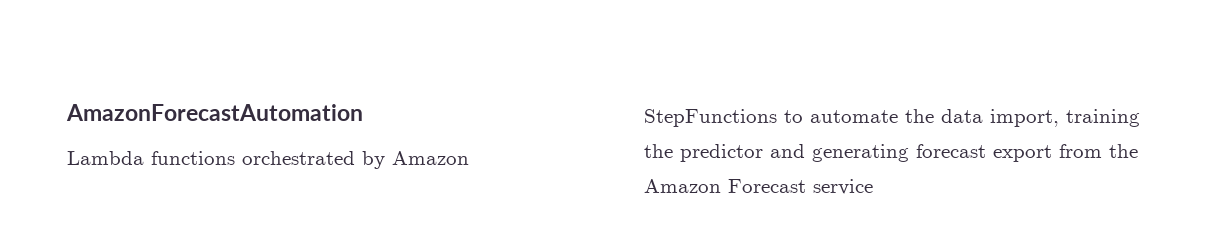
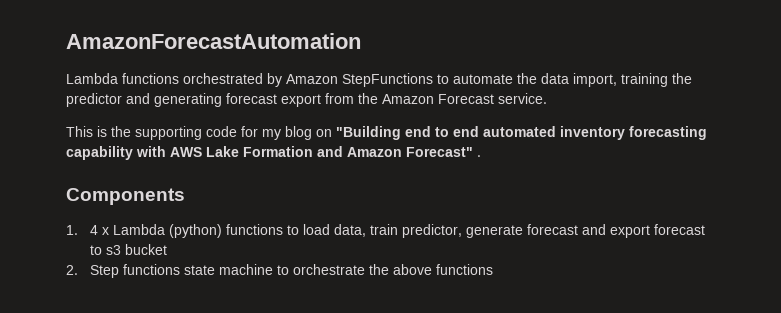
- Lambda functions orchestrated by Amazon StepFunctions to automate the data import, training the predictor and generating forecast export from the Amazon Forecast service
+ Lambda functions orchestrated by Amazon StepFunctions to automate the data import, training the predictor and generating forecast export from the Amazon Forecast service.
+ This is the supporting code for my blog on "Building end to end automated inventory forecasting capability with AWS Lake Formation and Amazon Forecast" .
+ Components
+ 1. 4 x Lambda (python) functions to load data, train predictor, generate forecast and export forecast to s3 bucket
+ 2. Step functions state machine to orchestrate the above functions

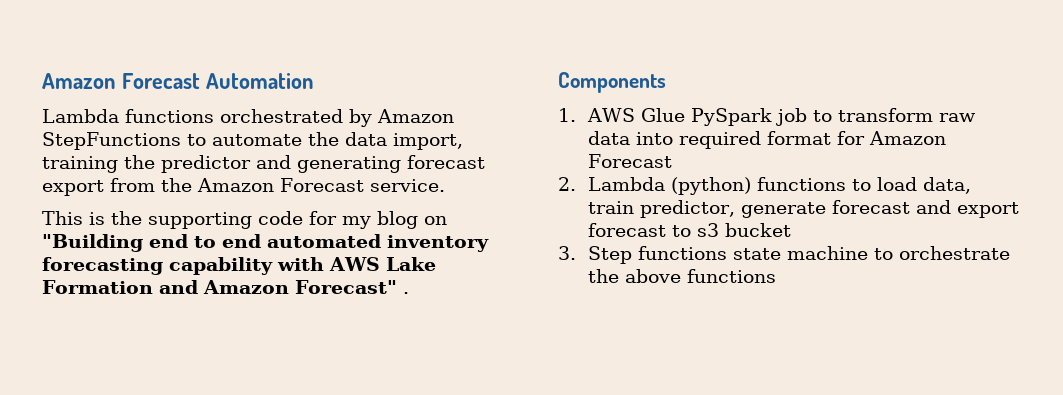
- AmazonForecastAutomation
+ Amazon Forecast Automation
- 1. 4 x Lambda (python) functions to load data, train predictor, generate forecast and export forecast to s3 bucket
+ 1. AWS Glue PySpark job to transform raw data into required format for Amazon Forecast
+ 2. Lambda (python) functions to load data, train predictor, generate forecast and export forecast to s3 bucket
- 2. Step functions state machine to orchestrate the above functions
+ 3. Step functions state machine to orchestrate the above functions

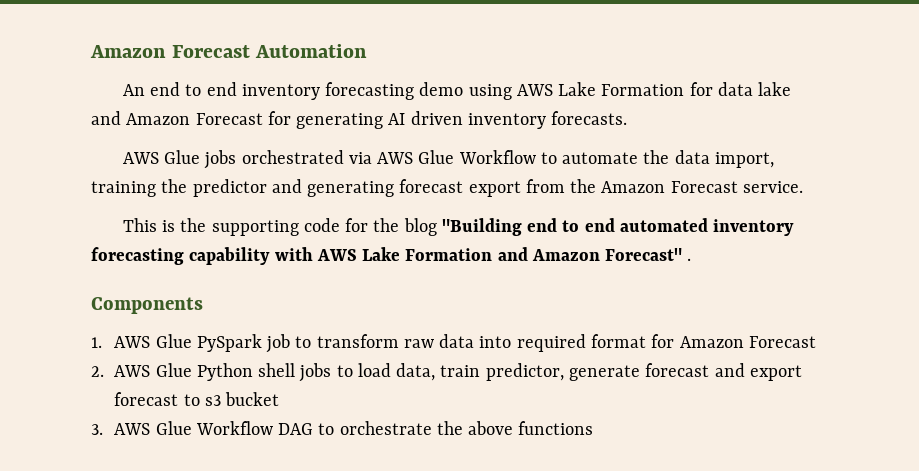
- Lambda functions orchestrated by Amazon StepFunctions to automate the data import, training the predictor and generating forecast export from the Amazon Forecast service.
+ An end to end inventory forecasting demo using AWS Lake Formation for data lake and Amazon Forecast for generating AI driven inventory forecasts.
+ AWS Glue jobs orchestrated via AWS Glue Workflow to automate the data import, training the predictor and generating forecast export from the Amazon Forecast service.
- This is the supporting code for my blog on "Building end to end automated inventory forecasting capability with AWS Lake Formation and Amazon Forecast" .
+ This is the supporting code for the blog "Building end to end automated inventory forecasting capability with AWS Lake Formation and Amazon Forecast" .
- 2. Lambda (python) functions to load data, train predictor, generate forecast and export forecast to s3 bucket
+ 2. AWS Glue Python shell jobs to load data, train predictor, generate forecast and export forecast to s3 bucket
- 3. Step functions state machine to orchestrate the above functions
+ 3. AWS Glue Workflow DAG to orchestrate the above functions

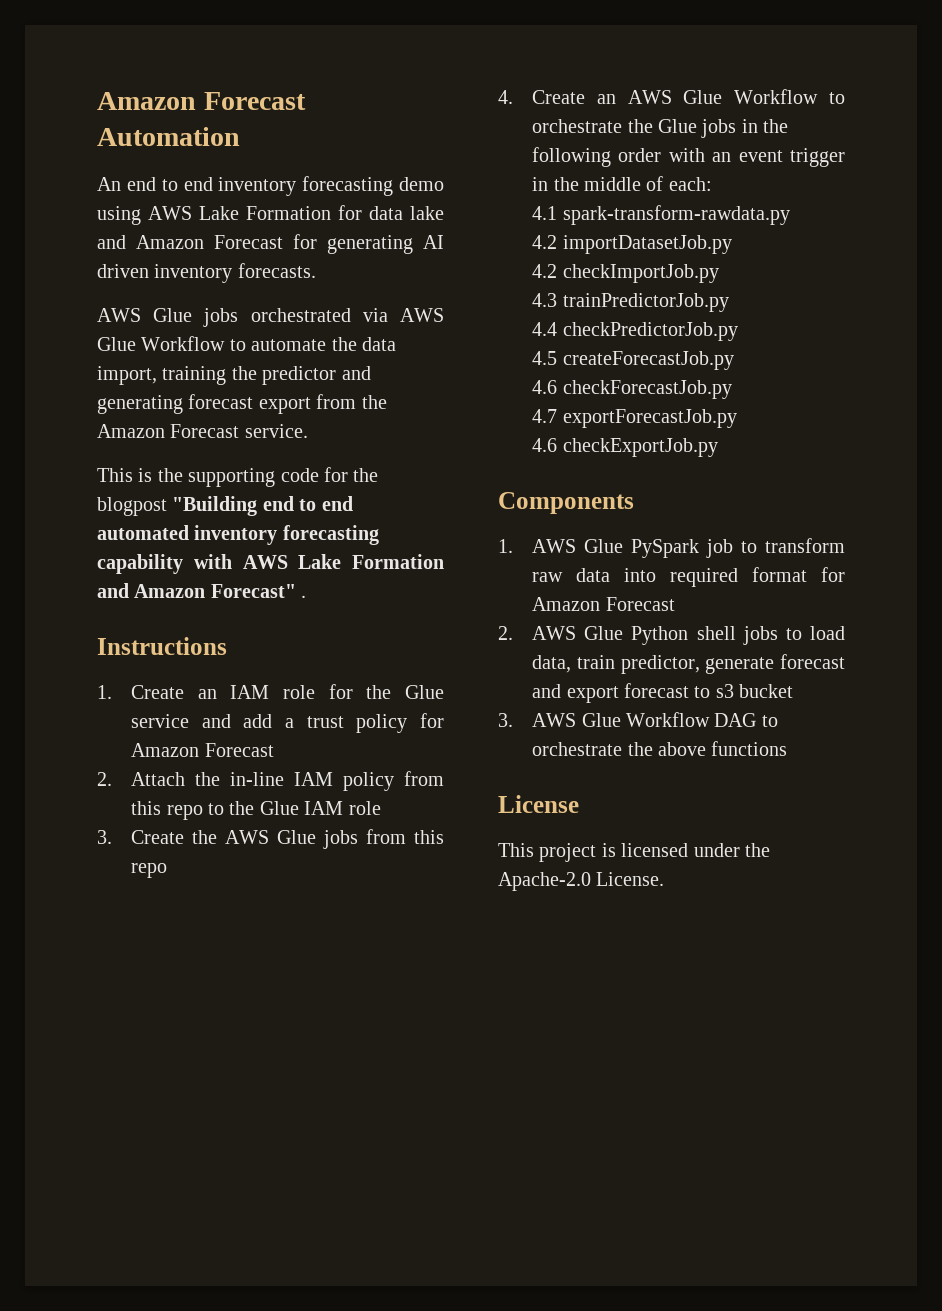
- This is the supporting code for the blog "Building end to end automated inventory forecasting capability with AWS Lake Formation and Amazon Forecast" .
+ This is the supporting code for the blogpost "Building end to end automated inventory forecasting capability with AWS Lake Formation and Amazon Forecast" .
+ Instructions
+ 1. Create an IAM role for the Glue service and add a trust policy for Amazon Forecast
+ 2. Attach the in-line IAM policy from this repo to the Glue IAM role
+ 3. Create the AWS Glue jobs from this repo
+ 4. Create an AWS Glue Workflow to orchestrate the Glue jobs in the following order with an event trigger in the middle of each:
+ 4.1 spark-transform-rawdata.py
+ 4.2 importDatasetJob.py
+ 4.2 checkImportJob.py
+ 4.3 trainPredictorJob.py
+ 4.4 checkPredictorJob.py
+ 4.5 createForecastJob.py
+ 4.6 checkForecastJob.py
+ 4.7 exportForecastJob.py
+ 4.6 checkExportJob.py
+ License
+ This project is licensed under the Apache-2.0 License.

